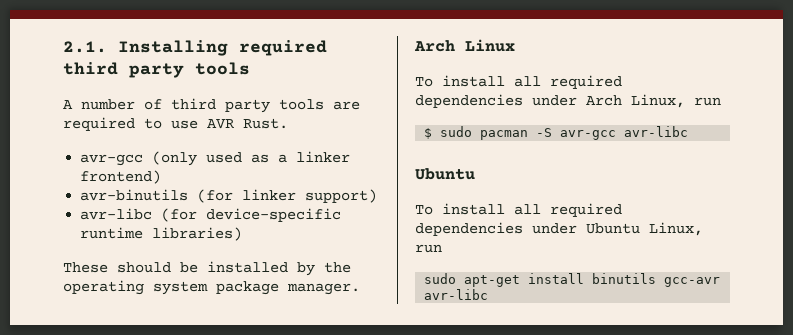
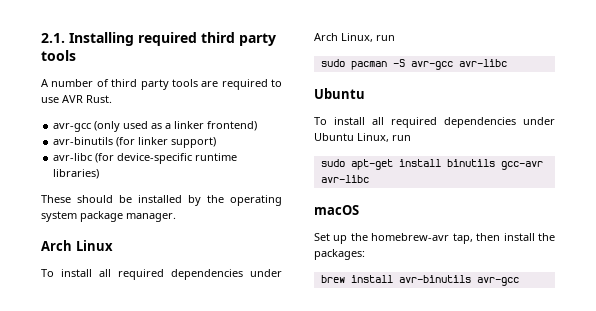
- $ sudo pacman -S avr-gcc avr-libc
+ sudo pacman -S avr-gcc avr-libc
+ macOS
+ Set up the homebrew-avr tap, then install the packages:
+ brew install avr-binutils avr-gcc

